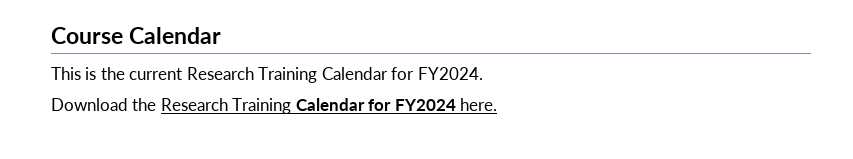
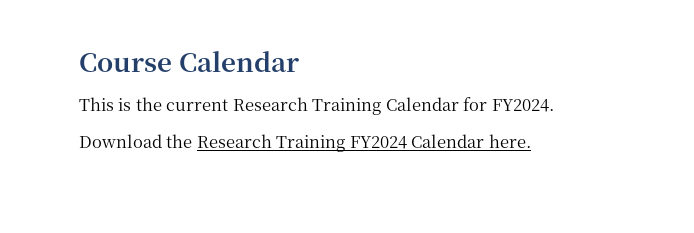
- Download the Research Training Calendar for FY2024 here.
+ Download the Research Training FY2024 Calendar here.

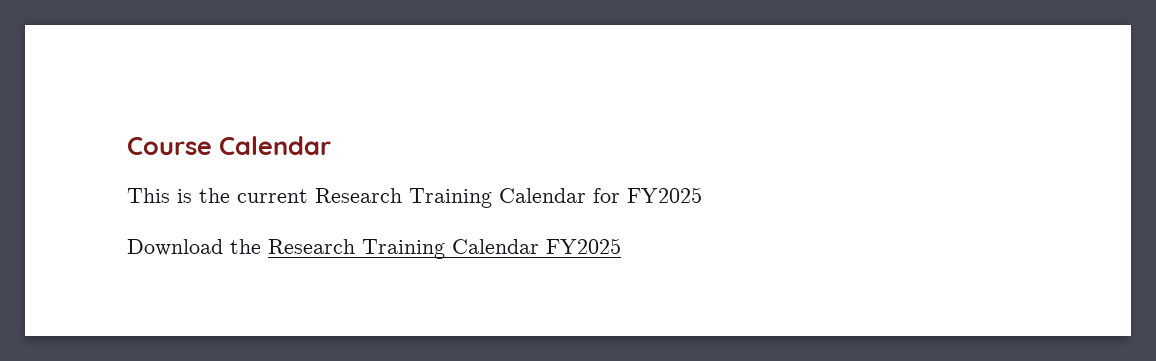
- This is the current Research Training Calendar for FY2024.
+ This is the current Research Training Calendar for FY2025
- Download the Research Training FY2024 Calendar here.
+ Download the Research Training Calendar FY2025

